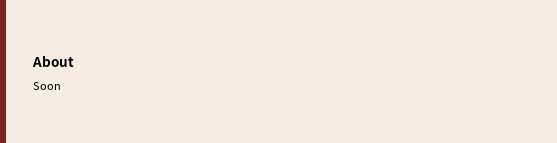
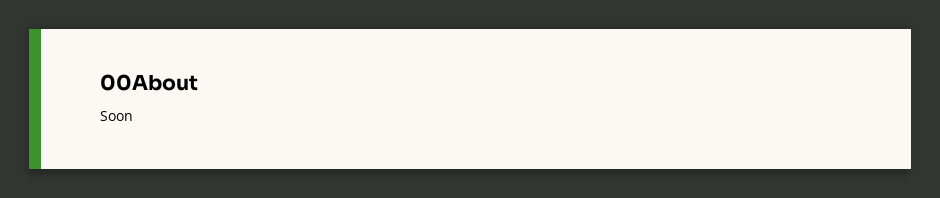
- About
+ 00About

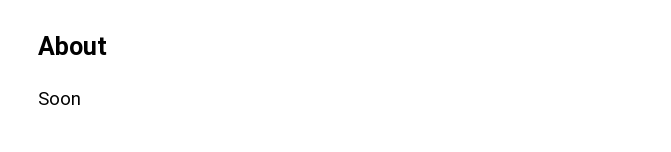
- 00About
+ About

